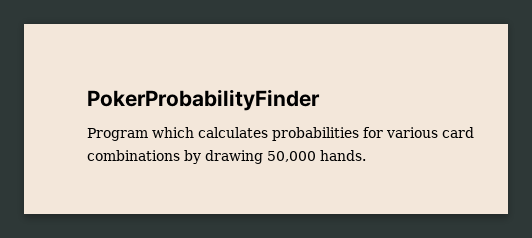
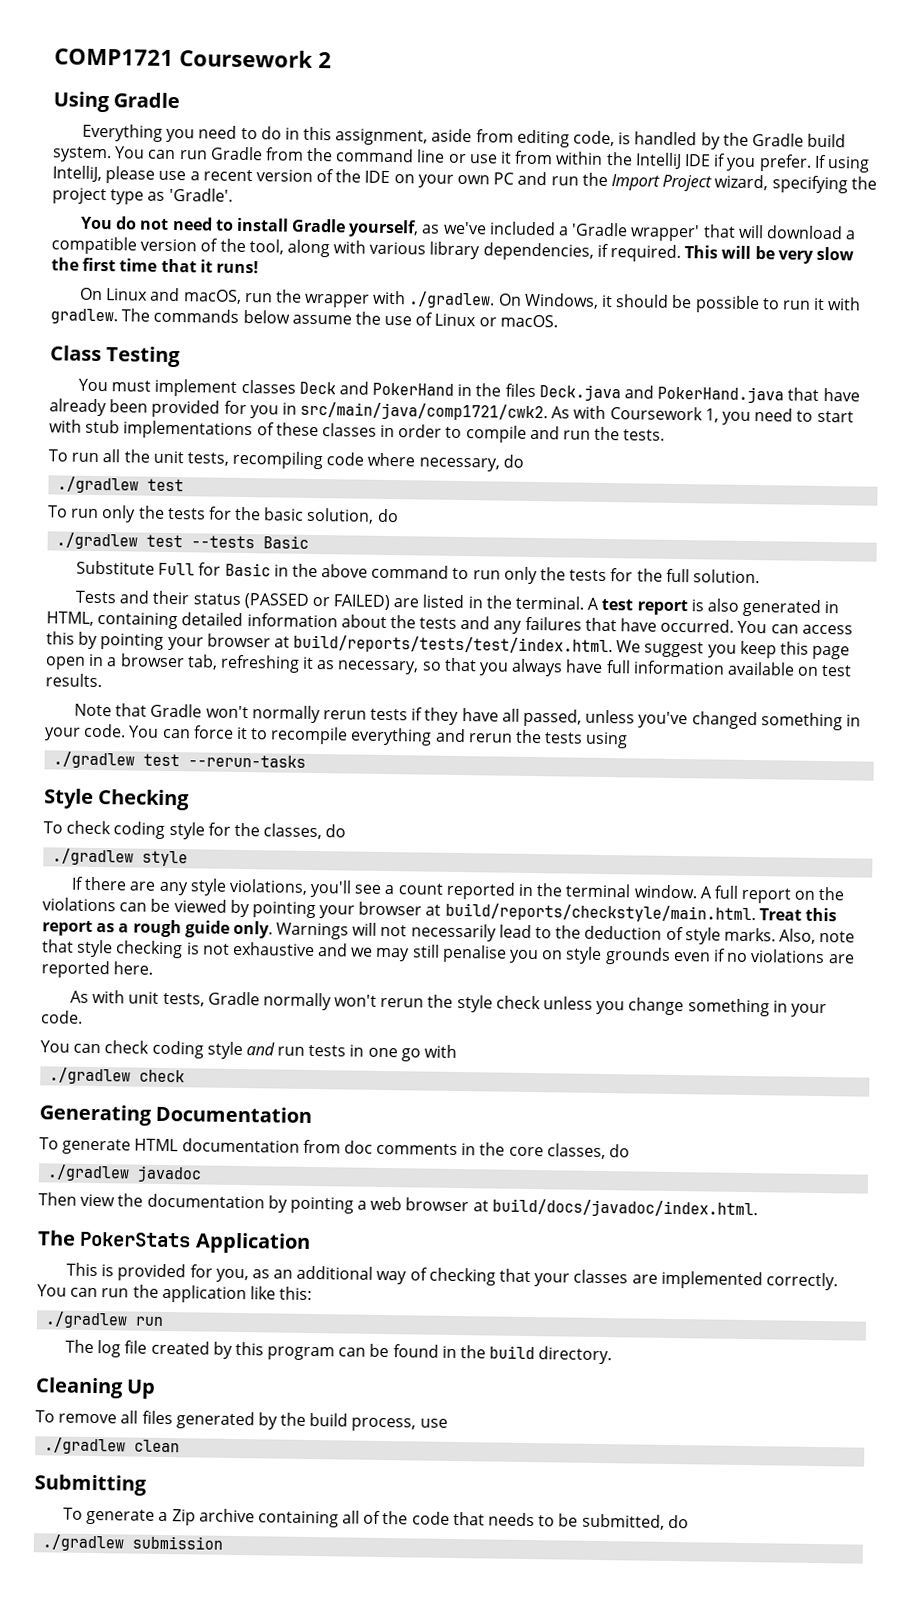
- PokerProbabilityFinder
- Program which calculates probabilities for various card combinations by drawing 50,000 hands.
+ COMP1721 Coursework 2
+ Using Gradle
+ Everything you need to do in this assignment, aside from editing code, is handled by the Gradle build system. You can run Gradle from the command line or use it from within the IntelliJ IDE if you prefer. If using IntelliJ, please use a recent version of the IDE on your own PC and run the Import Project wizard, specifying the project type as 'Gradle'.
+ You do not need to install Gradle yourself, as we've included a 'Gradle wrapper' that will download a compatible version of the tool, along with various library dependencies, if required. This will be very slow the first time that it runs!
+ On Linux and macOS, run the wrapper with ./gradlew. On Windows, it should be possible to run it with gradlew. The commands below assume the use of Linux or macOS.
+ Class Testing
+ You must implement classes Deck and PokerHand in the files Deck.java and PokerHand.java that have already been provided for you in src/main/java/comp1721/cwk2. As with Coursework 1, you need to start with stub implementations of these classes in order to compile and run the tests.
+ To run all the unit tests, recompiling code where necessary, do
+ ./gradlew test
+ To run only the tests for the basic solution, do
+ ./gradlew test --tests Basic
+ Substitute Full for Basic in the above command to run only the tests for the full solution.
+ Tests and their status (PASSED or FAILED) are listed in the terminal. A test report is also generated in HTML, containing detailed information about the tests and any failures that have occurred. You can access this by pointing your browser at build/reports/tests/test/index.html. We suggest you keep this page open in a browser tab, refreshing it as necessary, so that you always have full information available on test results.
+ Note that Gradle won't normally rerun tests if they have all passed, unless you've changed something in your code. You can force it to recompile everything and rerun the tests using
+ ./gradlew test --rerun-tasks
+ Style Checking
+ To check coding style for the classes, do
+ ./gradlew style
+ If there are any style violations, you'll see a count reported in the terminal window. A full report on the violations can be viewed by pointing your browser at build/reports/checkstyle/main.html. Treat this report as a rough guide only. Warnings will not necessarily lead to the deduction of style marks. Also, note that style checking is not exhaustive and we may still penalise you on style grounds even if no violations are reported here.
+ As with unit tests, Gradle normally won't rerun the style check unless you change something in your code.
+ You can check coding style and run tests in one go with
+ ./gradlew check
+ Generating Documentation
+ To generate HTML documentation from doc comments in the core classes, do
+ ./gradlew javadoc
+ Then view the documentation by pointing a web browser at build/docs/javadoc/index.html.
+ The PokerStats Application
+ This is provided for you, as an additional way of checking that your classes are implemented correctly. You can run the application like this:
+ ./gradlew run
+ The log file created by this program can be found in the build directory.
+ Cleaning Up
+ To remove all files generated by the build process, use
+ ./gradlew clean
+ Submitting
+ To generate a Zip archive containing all of the code that needs to be submitted, do
+ ./gradlew submission

